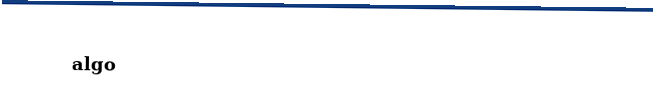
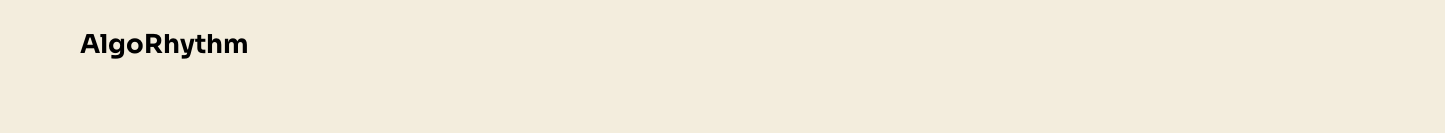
- algo
+ AlgoRhythm

